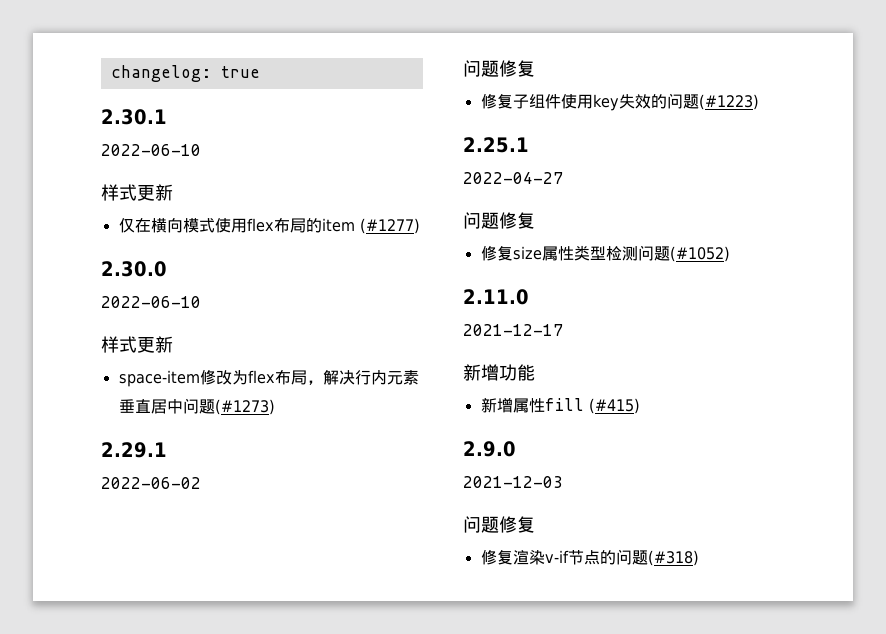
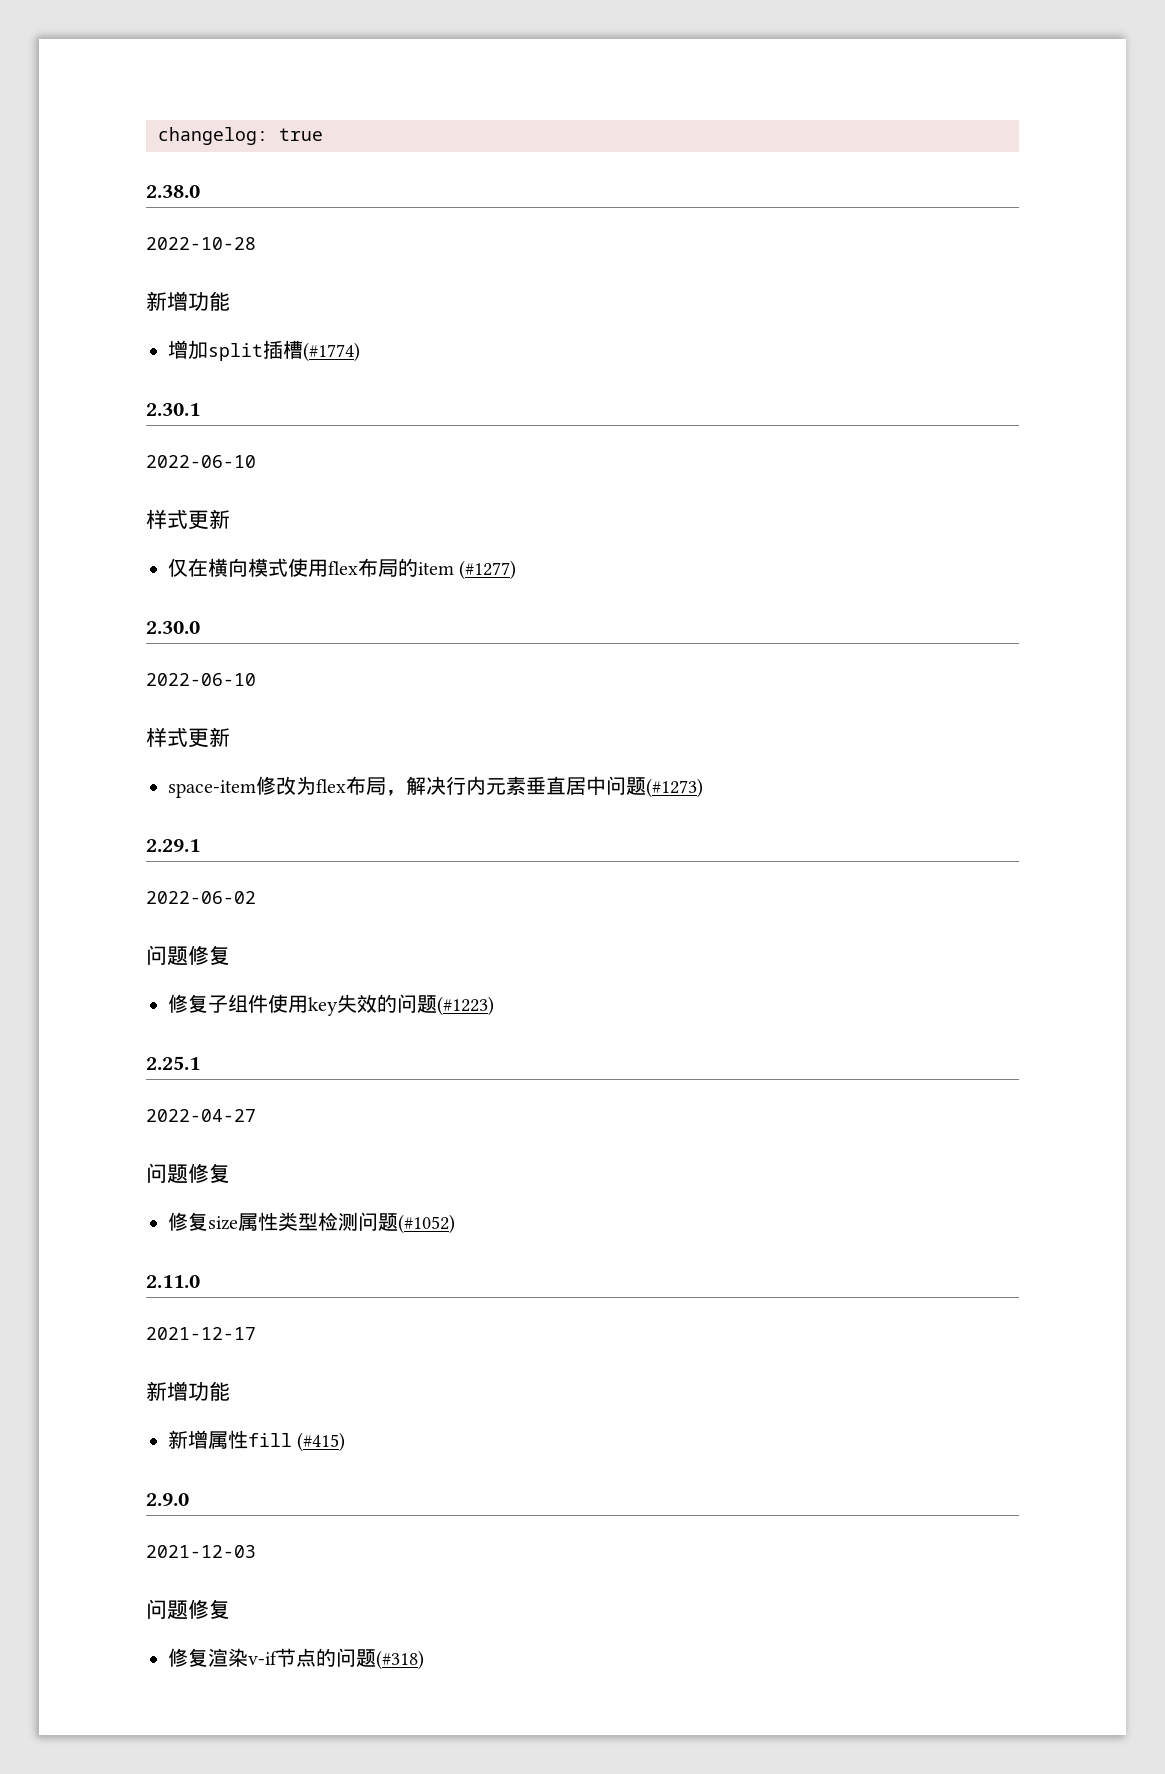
+ 2.38.0
+ 2022-10-28
+ 新增功能
+ 增加split插槽(#1774)

